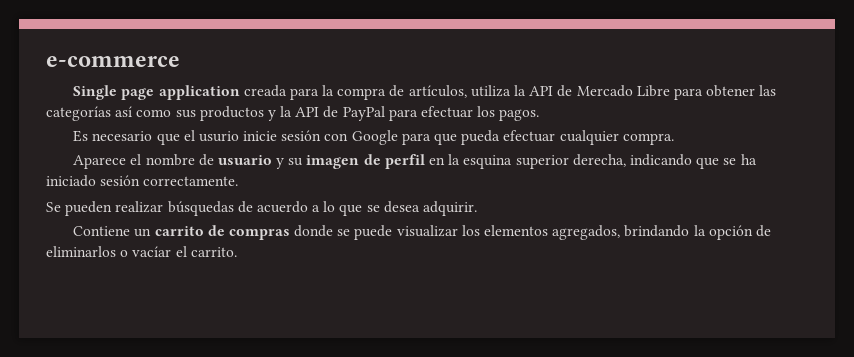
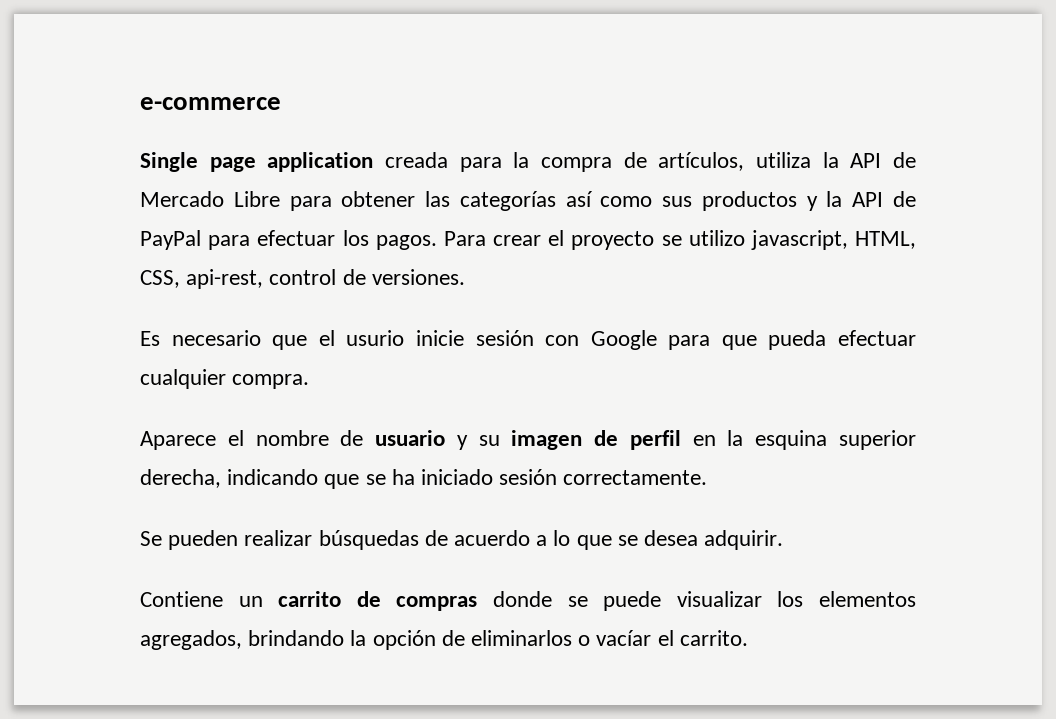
+ Para crear el proyecto se utilizo javascript, HTML, CSS, api-rest, control de versiones.

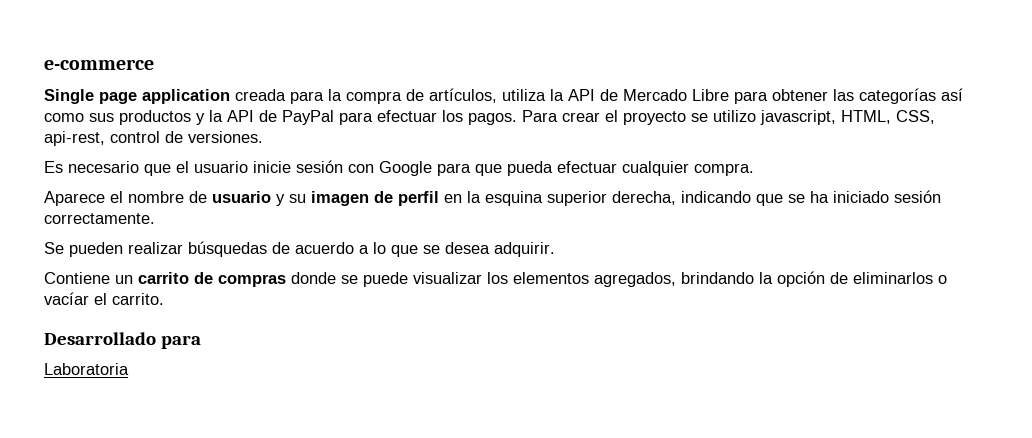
- Es necesario que el usurio inicie sesión con Google para que pueda efectuar cualquier compra.
+ Es necesario que el usuario inicie sesión con Google para que pueda efectuar cualquier compra.
+ Desarrollado para
+ Laboratoria

